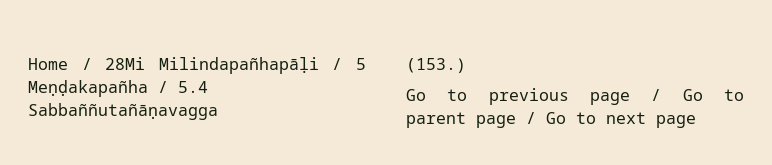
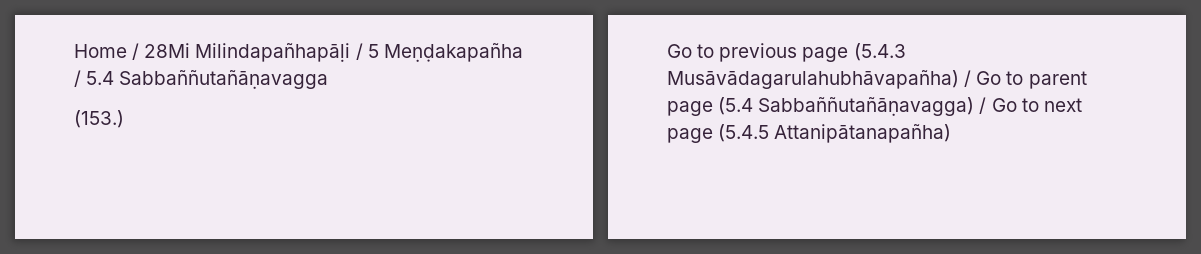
- Go to previous page / Go to parent page / Go to next page
+ Go to previous page (5.4.3 Musāvādagarulahubhāvapañha) / Go to parent page (5.4 Sabbaññutañāṇavagga) / Go to next page (5.4.5 Attanipātanapañha)

